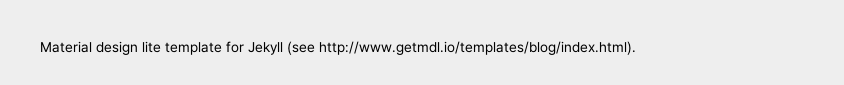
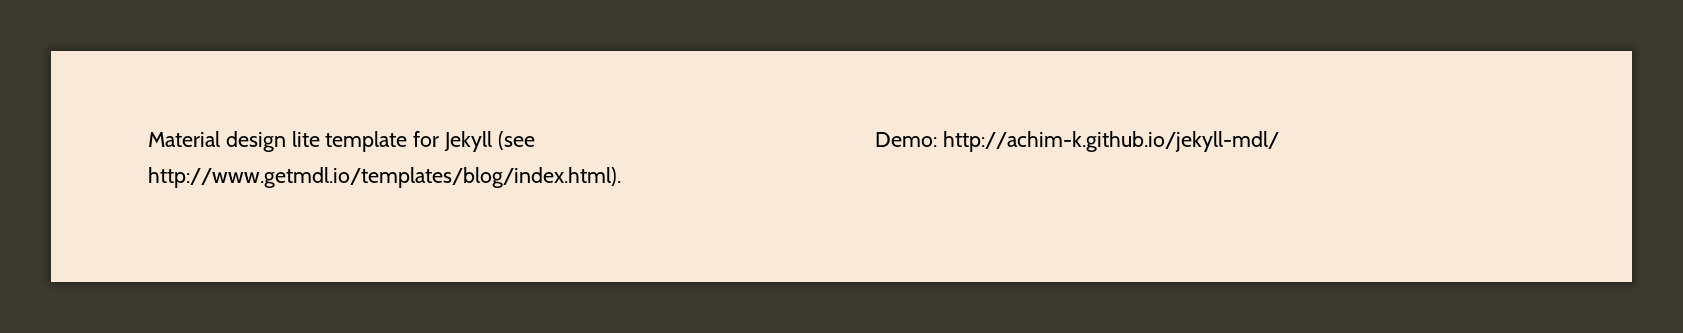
+ Demo: http://achim-k.github.io/jekyll-mdl/

